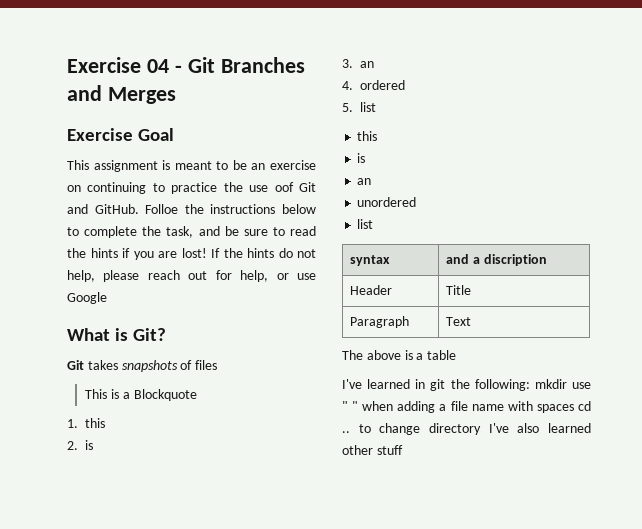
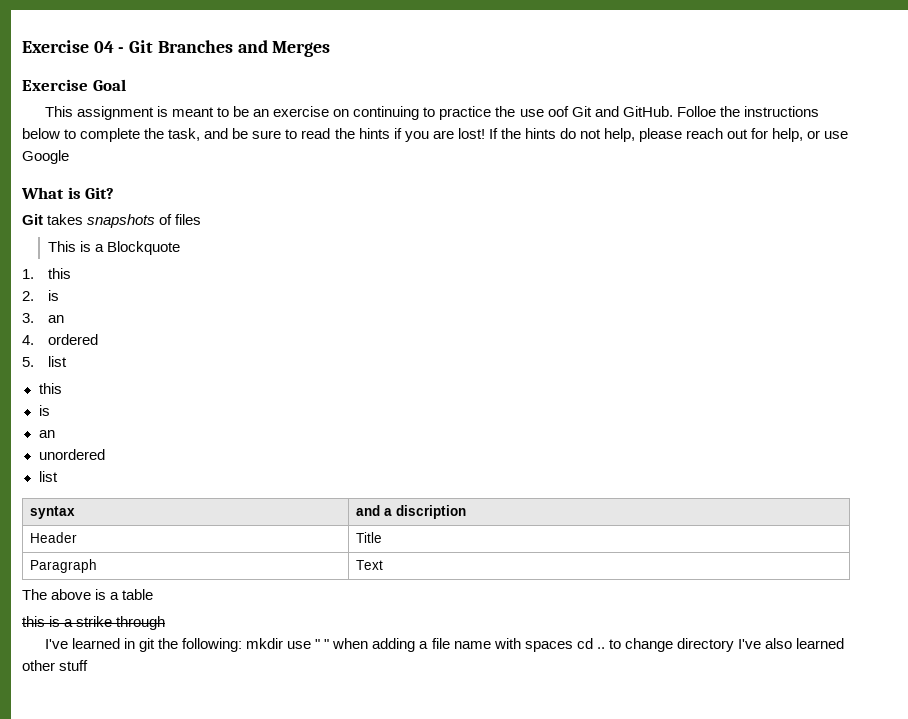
+ this is a strike through

